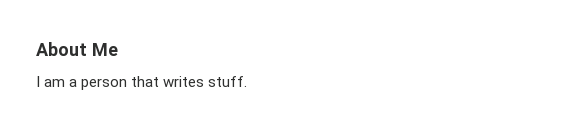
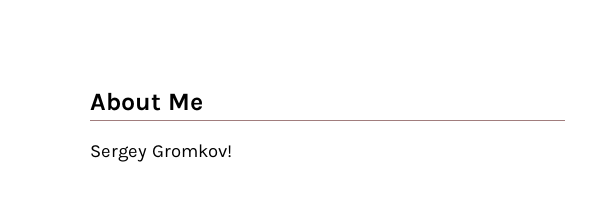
- I am a person that writes stuff.
+ Sergey Gromkov!

